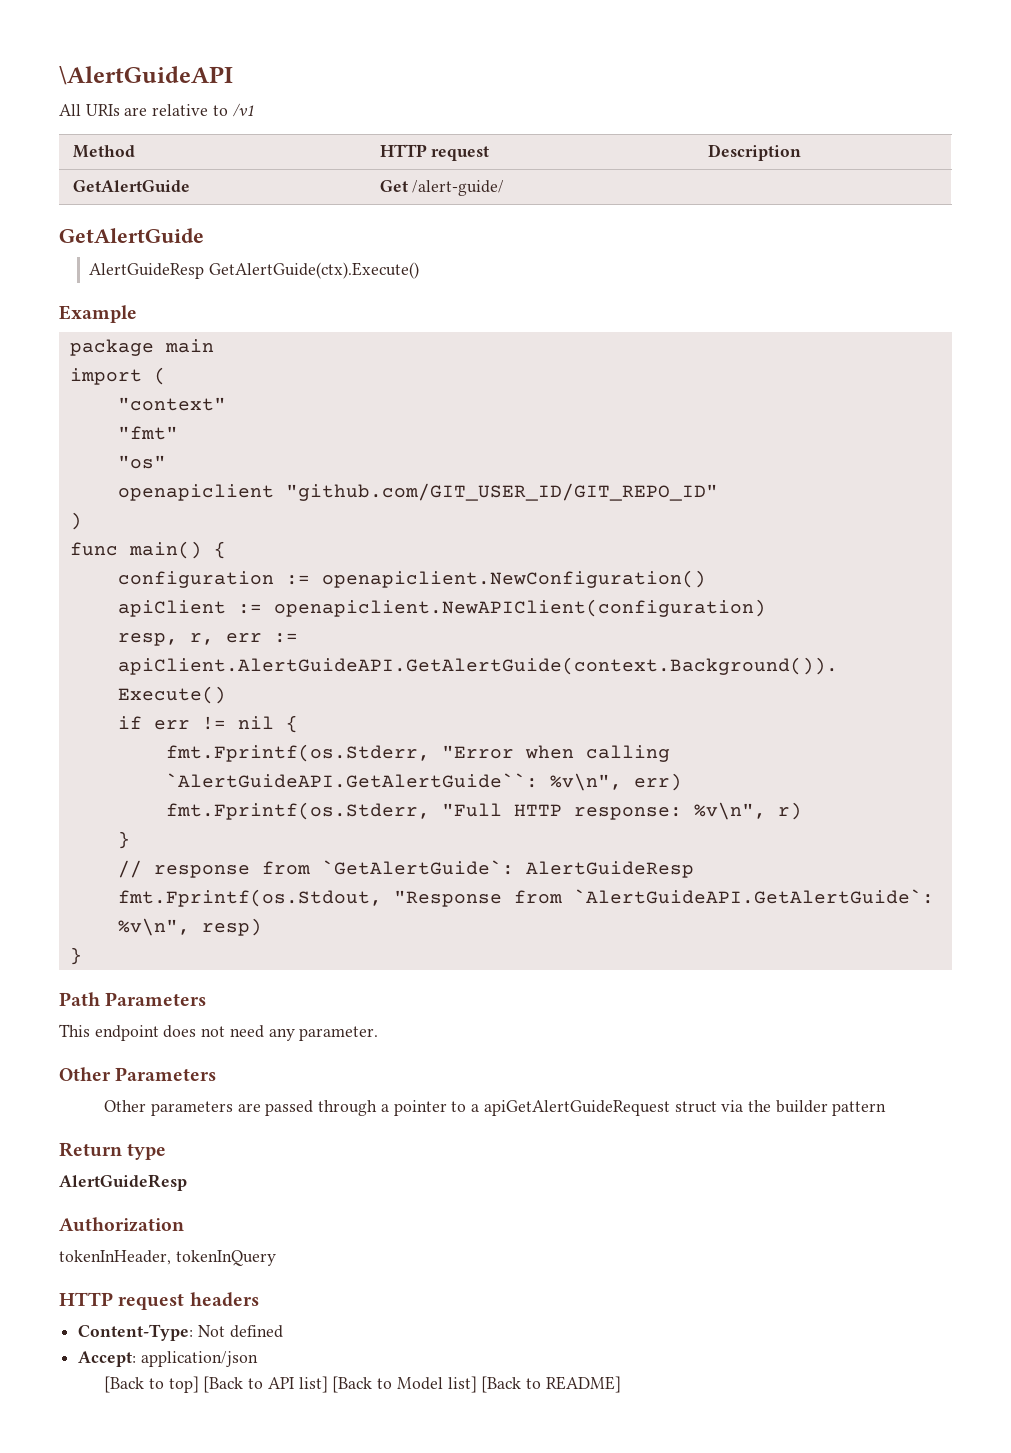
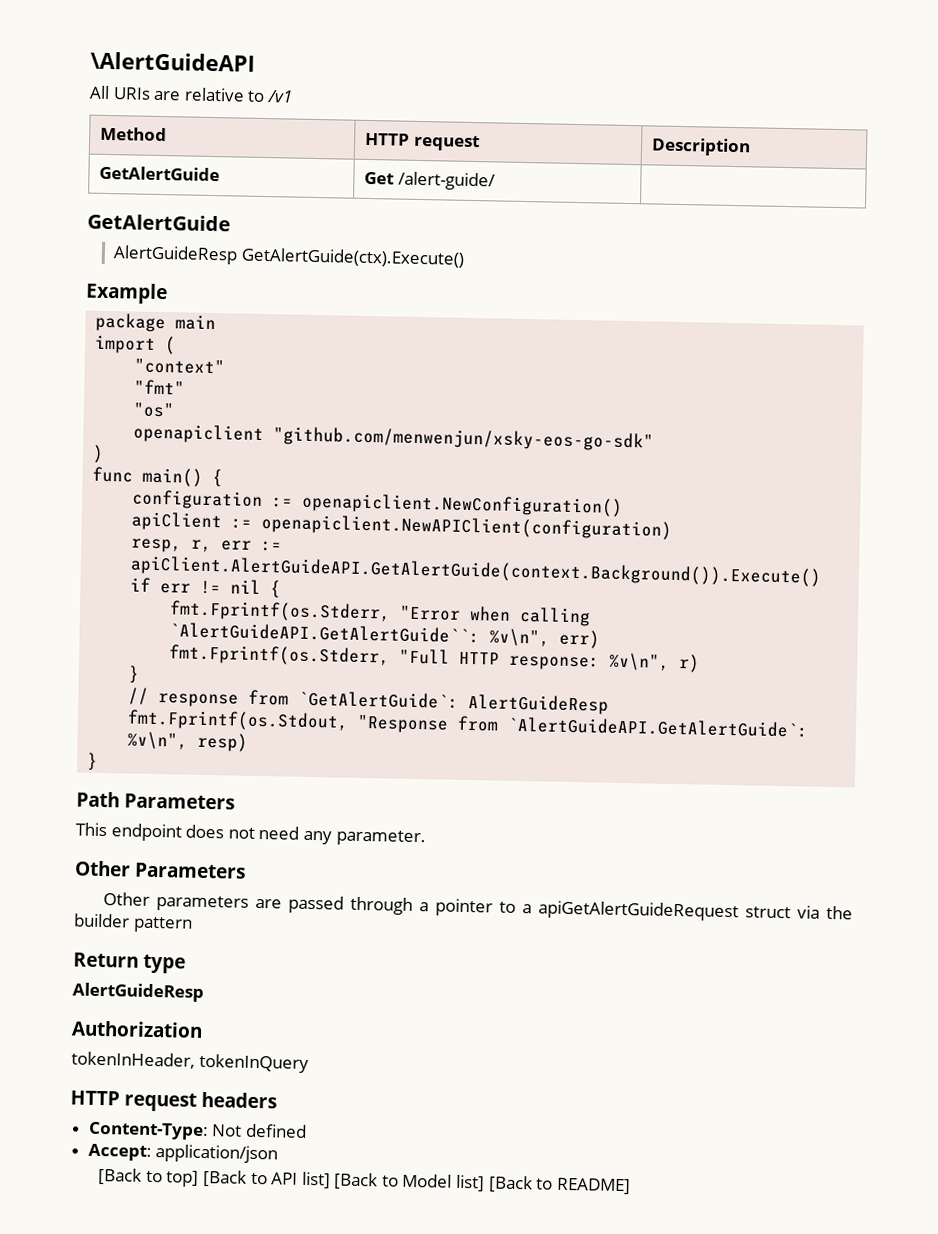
- openapiclient "github.com/GIT_USER_ID/GIT_REPO_ID"
+ openapiclient "github.com/menwenjun/xsky-eos-go-sdk"

